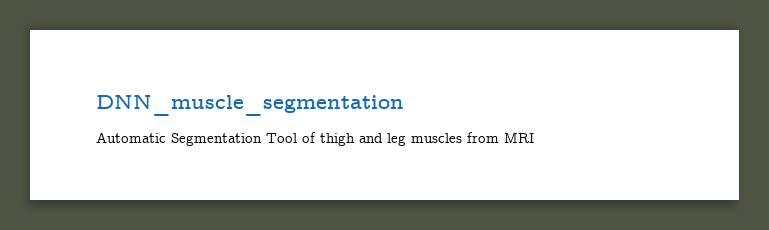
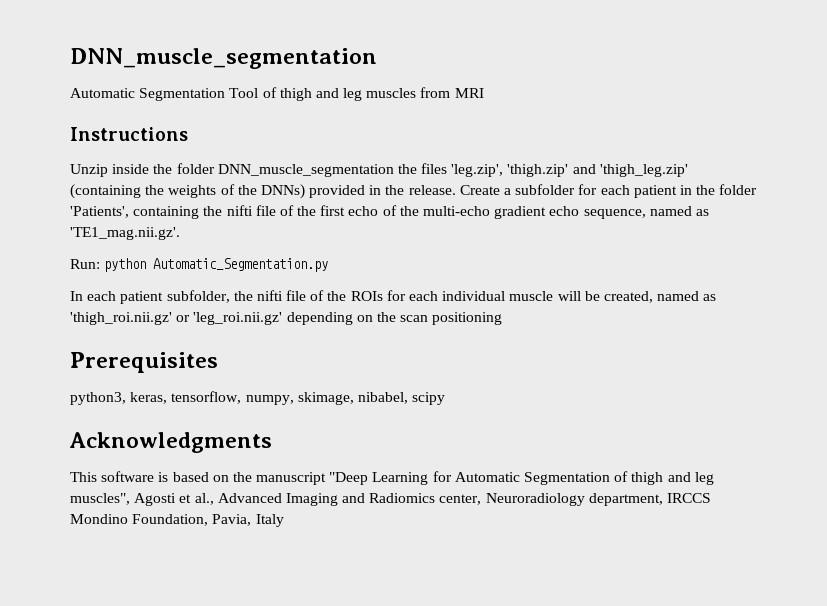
+ Instructions
+ Unzip inside the folder DNN_muscle_segmentation the files 'leg.zip', 'thigh.zip' and 'thigh_leg.zip' (containing the weights of the DNNs) provided in the release. Create a subfolder for each patient in the folder 'Patients', containing the nifti file of the first echo of the multi-echo gradient echo sequence, named as 'TE1_mag.nii.gz'.
+ Run: python Automatic_Segmentation.py
+ In each patient subfolder, the nifti file of the ROIs for each individual muscle will be created, named as 'thigh_roi.nii.gz' or 'leg_roi.nii.gz' depending on the scan positioning
+ Prerequisites
+ python3, keras, tensorflow, numpy, skimage, nibabel, scipy
+ Acknowledgments
+ This software is based on the manuscript "Deep Learning for Automatic Segmentation of thigh and leg muscles", Agosti et al., Advanced Imaging and Radiomics center, Neuroradiology department, IRCCS Mondino Foundation, Pavia, Italy

